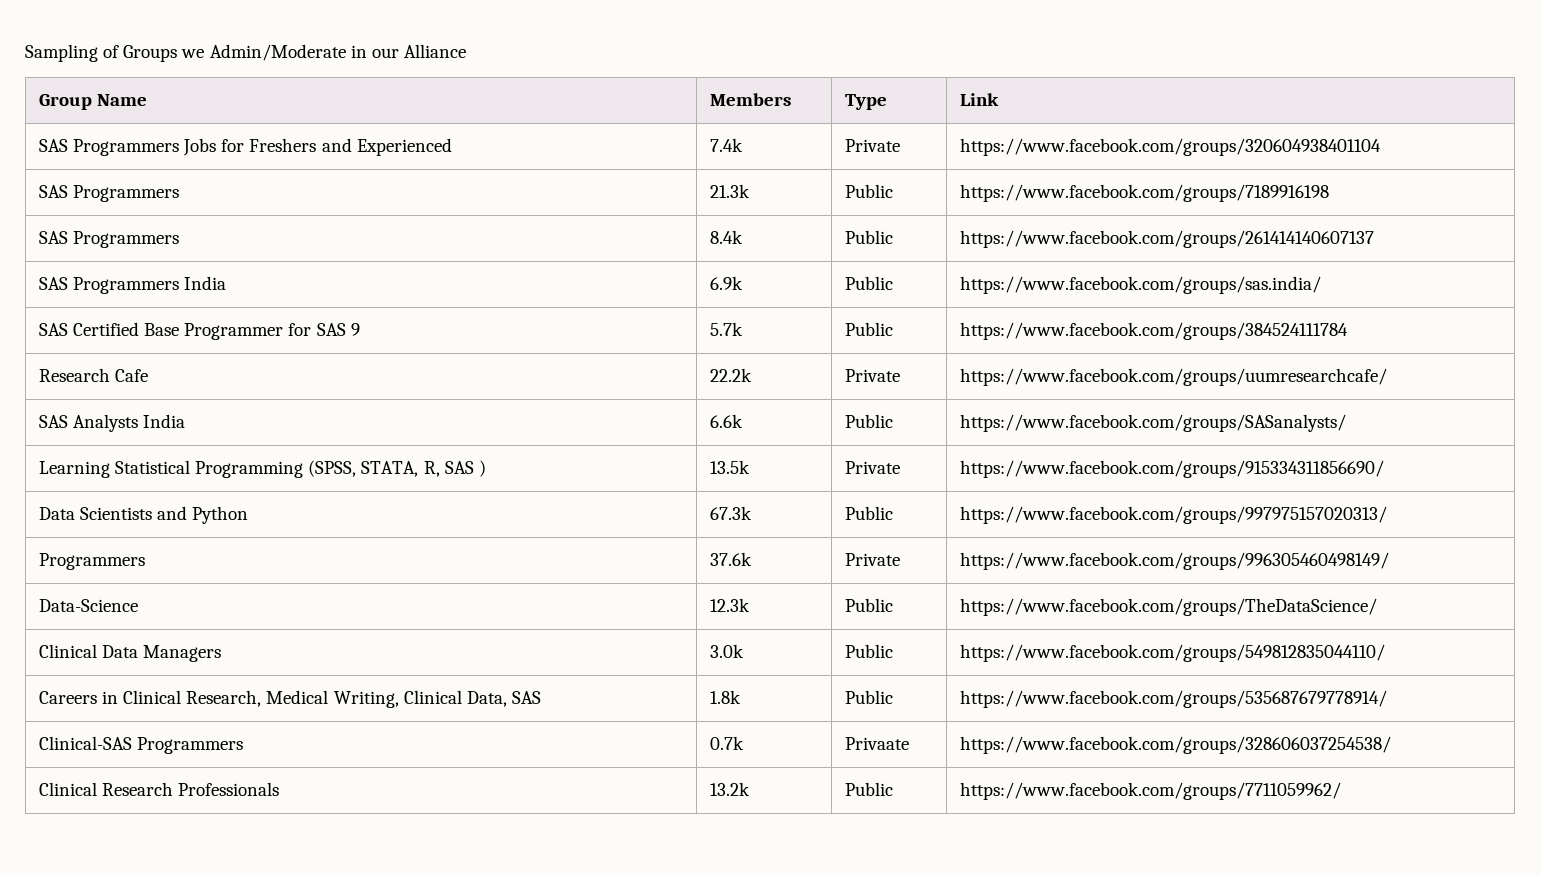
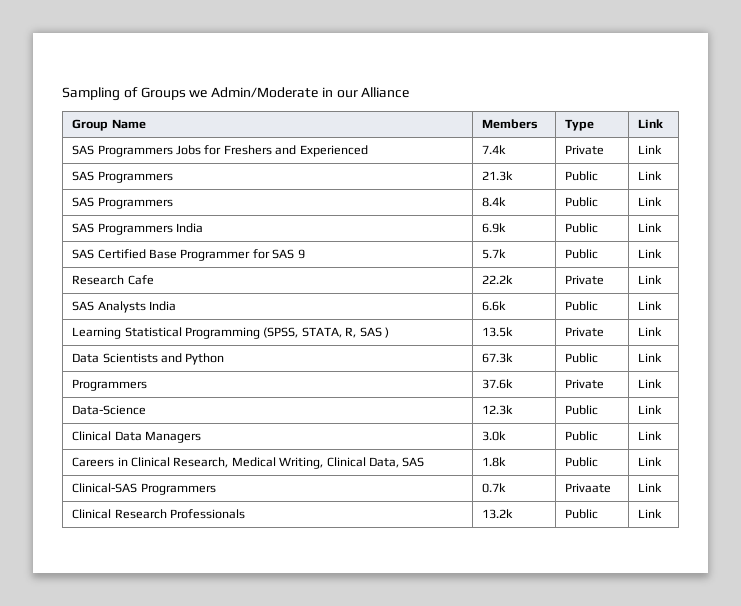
- SAS Programmers Jobs for Freshers and Experienced | 7.4k | Private | https://www.facebook.com/groups/320604938401104
+ SAS Programmers Jobs for Freshers and Experienced | 7.4k | Private | Link
- SAS Programmers | 21.3k | Public | https://www.facebook.com/groups/7189916198
+ SAS Programmers | 21.3k | Public | Link
- SAS Programmers | 8.4k | Public | https://www.facebook.com/groups/261414140607137
+ SAS Programmers | 8.4k | Public | Link
- SAS Programmers India | 6.9k | Public | https://www.facebook.com/groups/sas.india/
+ SAS Programmers India | 6.9k | Public | Link
- SAS Certified Base Programmer for SAS 9 | 5.7k | Public | https://www.facebook.com/groups/384524111784
+ SAS Certified Base Programmer for SAS 9 | 5.7k | Public | Link
- Research Cafe | 22.2k | Private | https://www.facebook.com/groups/uumresearchcafe/
+ Research Cafe | 22.2k | Private | Link
- SAS Analysts India | 6.6k | Public | https://www.facebook.com/groups/SASanalysts/
+ SAS Analysts India | 6.6k | Public | Link
- Learning Statistical Programming (SPSS, STATA, R, SAS ) | 13.5k | Private | https://www.facebook.com/groups/915334311856690/
+ Learning Statistical Programming (SPSS, STATA, R, SAS ) | 13.5k | Private | Link
- Data Scientists and Python | 67.3k | Public | https://www.facebook.com/groups/997975157020313/
+ Data Scientists and Python | 67.3k | Public | Link
- Programmers | 37.6k | Private | https://www.facebook.com/groups/996305460498149/
+ Programmers | 37.6k | Private | Link
- Data-Science | 12.3k | Public | https://www.facebook.com/groups/TheDataScience/
+ Data-Science | 12.3k | Public | Link
- Clinical Data Managers | 3.0k | Public | https://www.facebook.com/groups/549812835044110/
+ Clinical Data Managers | 3.0k | Public | Link
- Careers in Clinical Research, Medical Writing, Clinical Data, SAS | 1.8k | Public | https://www.facebook.com/groups/535687679778914/
+ Careers in Clinical Research, Medical Writing, Clinical Data, SAS | 1.8k | Public | Link
- Clinical-SAS Programmers | 0.7k | Privaate | https://www.facebook.com/groups/328606037254538/
+ Clinical-SAS Programmers | 0.7k | Privaate | Link
- Clinical Research Professionals | 13.2k | Public | https://www.facebook.com/groups/7711059962/
+ Clinical Research Professionals | 13.2k | Public | Link

